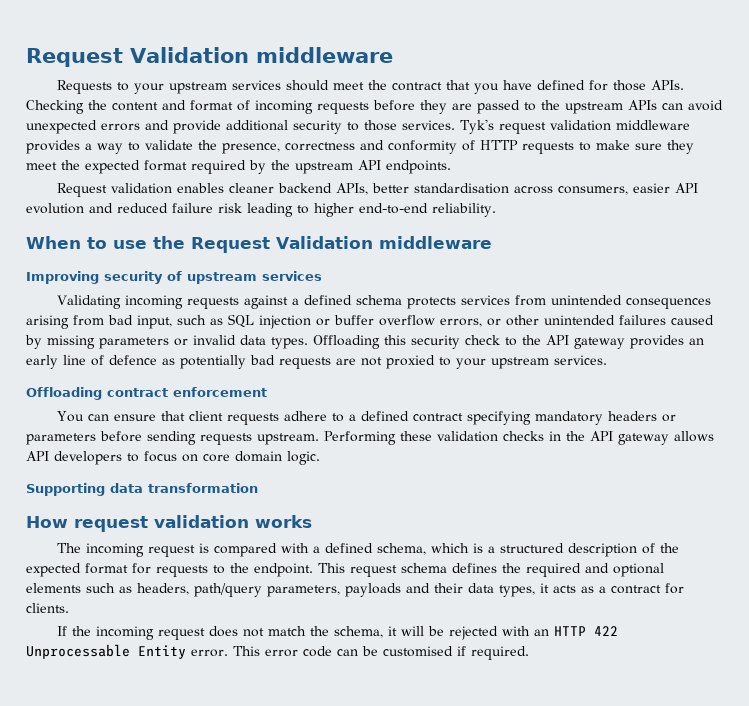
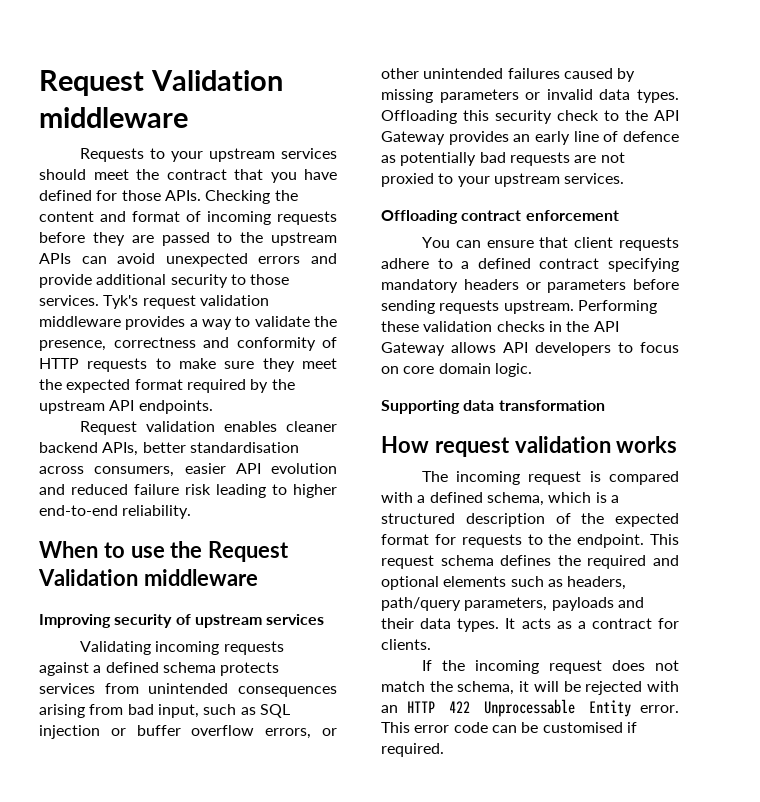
- Offloading this security check to the API gateway provides an early line of defence as potentially bad requests are not proxied to your upstream services.
+ Offloading this security check to the API Gateway provides an early line of defence as potentially bad requests are not proxied to your upstream services.
- Performing these validation checks in the API gateway allows API developers to focus on core domain logic.
+ Performing these validation checks in the API Gateway allows API developers to focus on core domain logic.
- This request schema defines the required and optional elements such as headers, path/query parameters, payloads and their data types, it acts as a contract for clients.
+ This request schema defines the required and optional elements such as headers, path/query parameters, payloads and their data types. It acts as a contract for clients.

